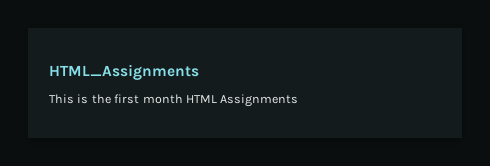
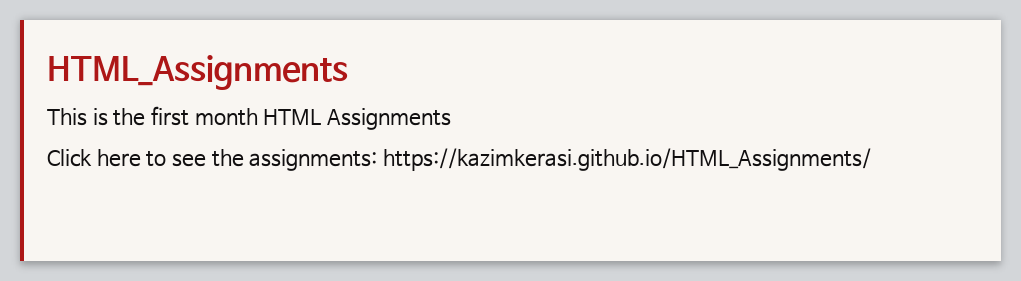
+ Click here to see the assignments: https://kazimkerasi.github.io/HTML_Assignments/

